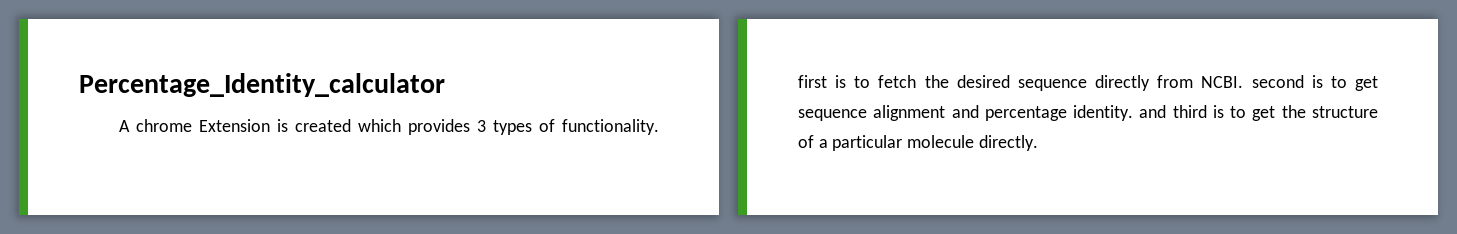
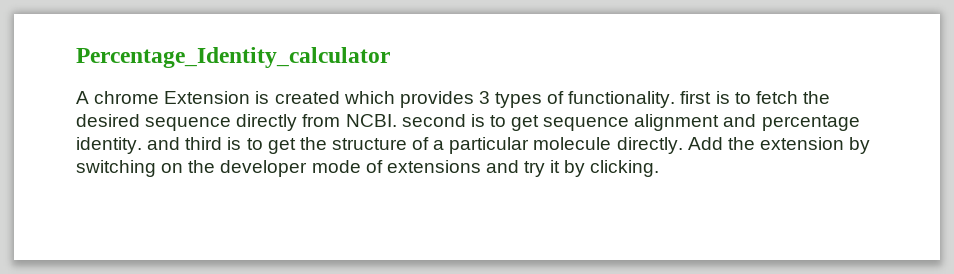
+ Add the extension by switching on the developer mode of extensions and try it by clicking.

